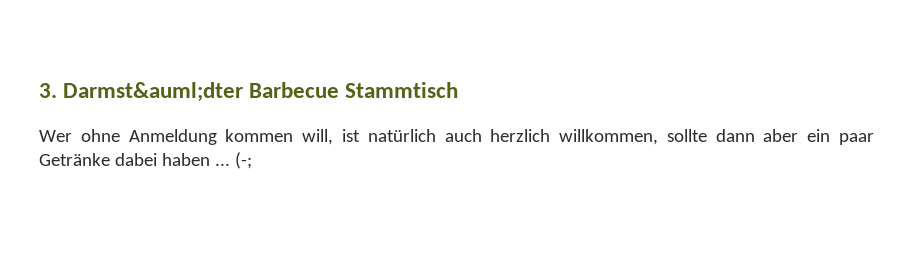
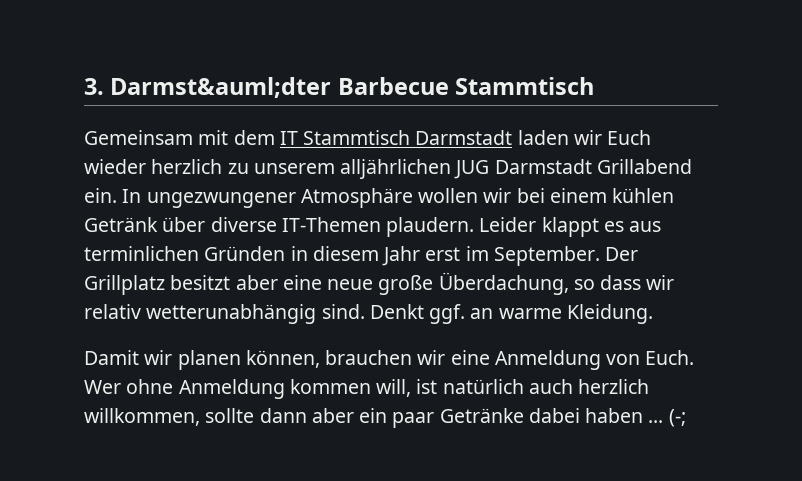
+ Gemeinsam mit dem IT Stammtisch Darmstadt laden wir Euch wieder herzlich zu unserem alljährlichen JUG Darmstadt Grillabend ein. In ungezwungener Atmosphäre wollen wir bei einem kühlen Getränk über diverse IT-Themen plaudern. Leider klappt es aus terminlichen Gründen in diesem Jahr erst im September. Der Grillplatz besitzt aber eine neue große Überdachung, so dass wir relativ wetterunabhängig sind. Denkt ggf. an warme Kleidung.
+ Damit wir planen können, brauchen wir eine Anmeldung von Euch.

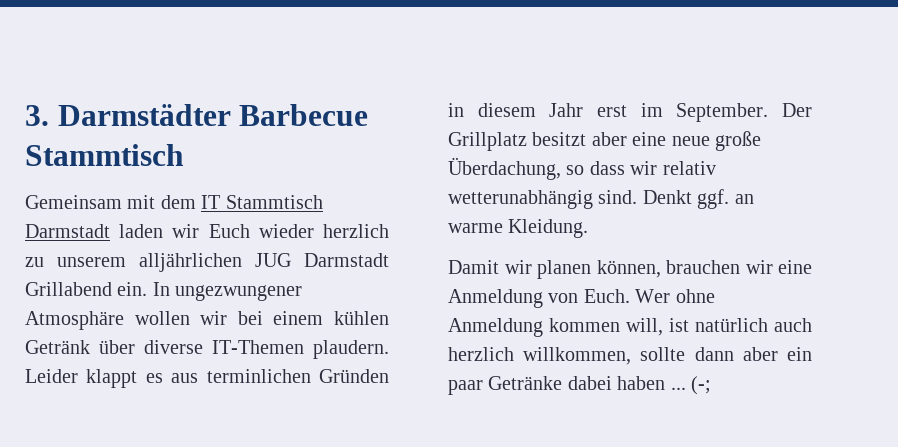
- 3. Darmst&auml;dter Barbecue Stammtisch
+ 3. Darmstädter Barbecue Stammtisch

